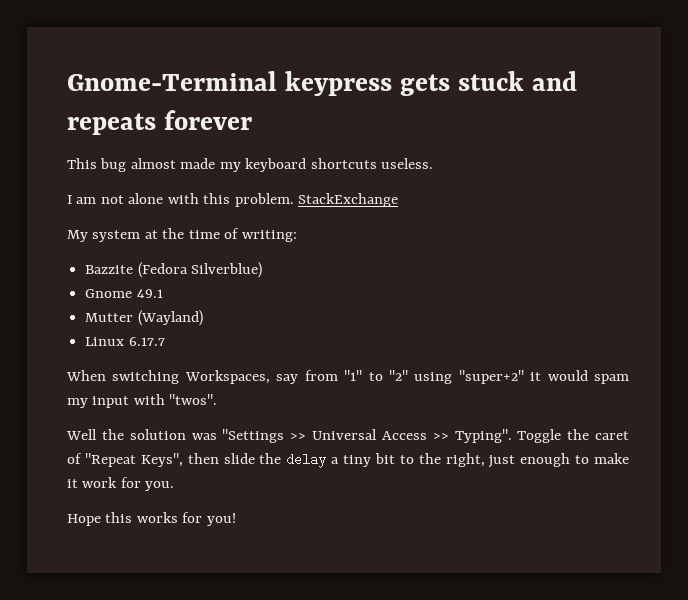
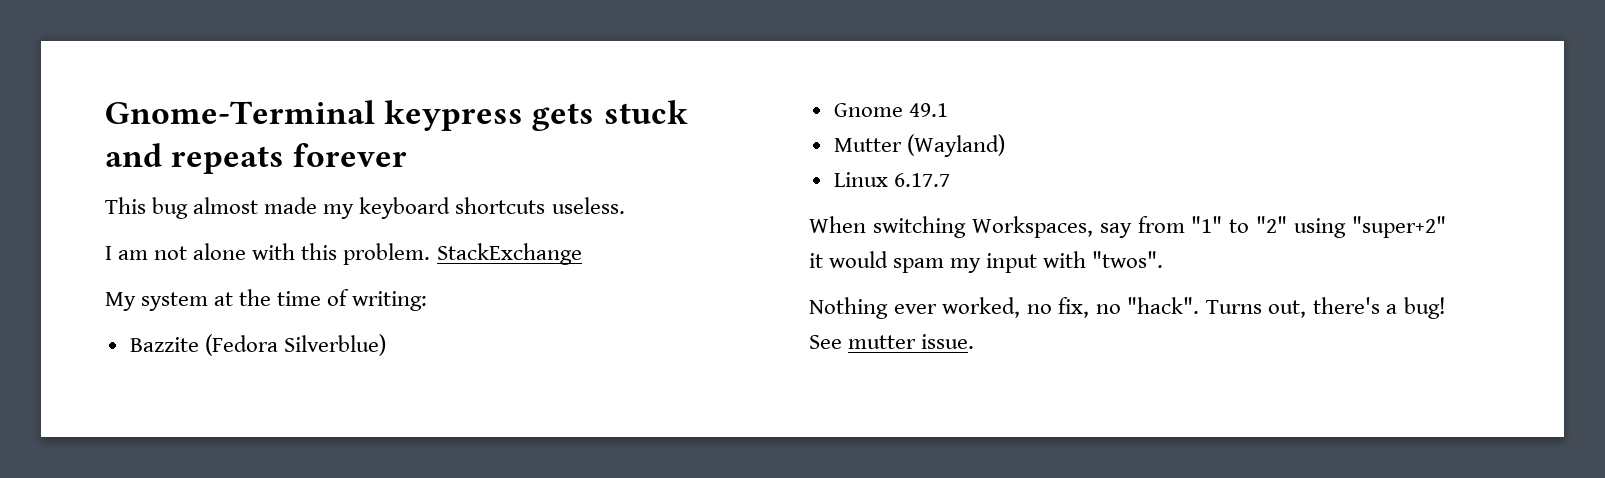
- Well the solution was "Settings >> Universal Access >> Typing". Toggle the caret of "Repeat Keys", then slide the delay a tiny bit to the right, just enough to make it work for you.
- Hope this works for you!
+ Nothing ever worked, no fix, no "hack". Turns out, there's a bug! See mutter issue.

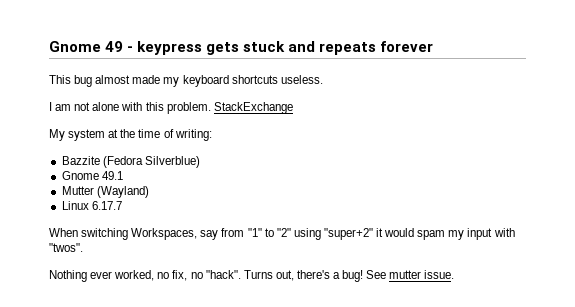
- Gnome-Terminal keypress gets stuck and repeats forever
+ Gnome 49 - keypress gets stuck and repeats forever

